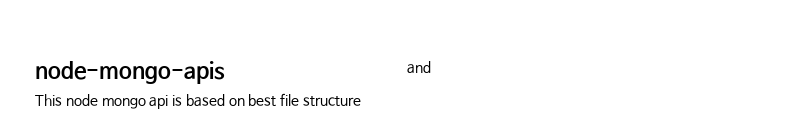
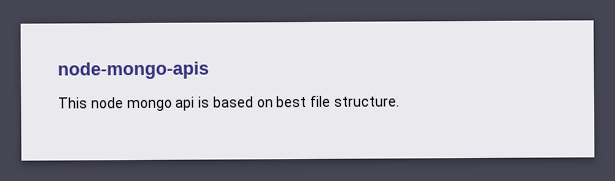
- This node mongo api is based on best file structure and
+ This node mongo api is based on best file structure.

